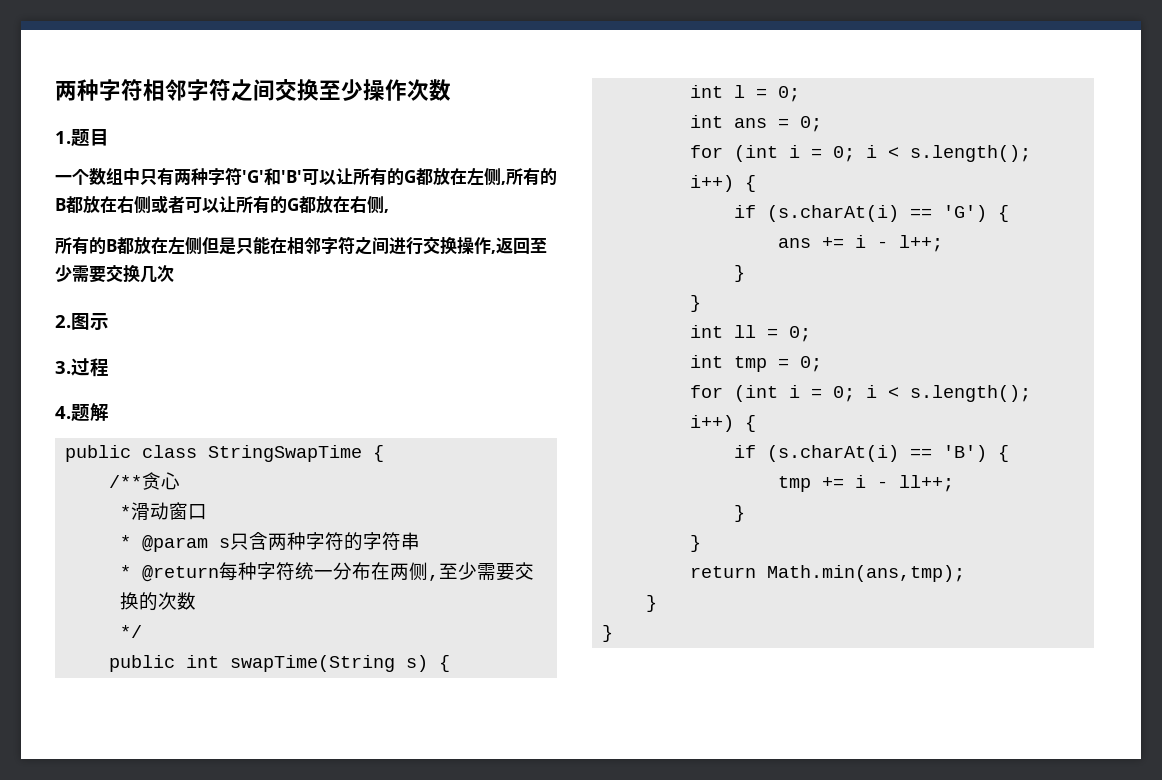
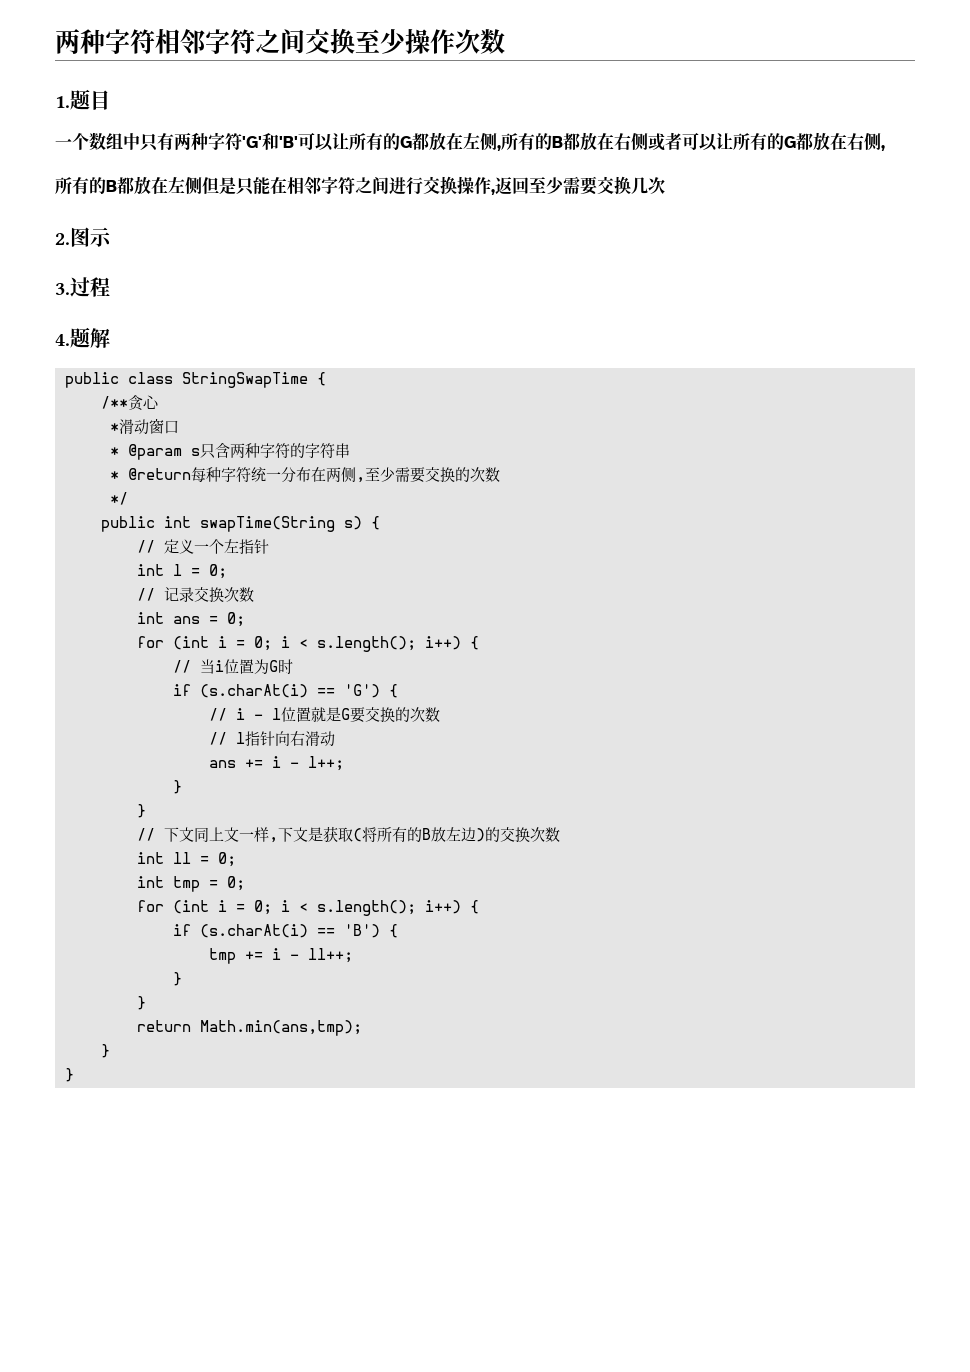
+ // 定义一个左指针
+ // 记录交换次数
+ // 当i位置为G时
+ // i - l位置就是G要交换的次数
+ // l指针向右滑动
+ // 下文同上文一样,下文是获取(将所有的B放左边)的交换次数

